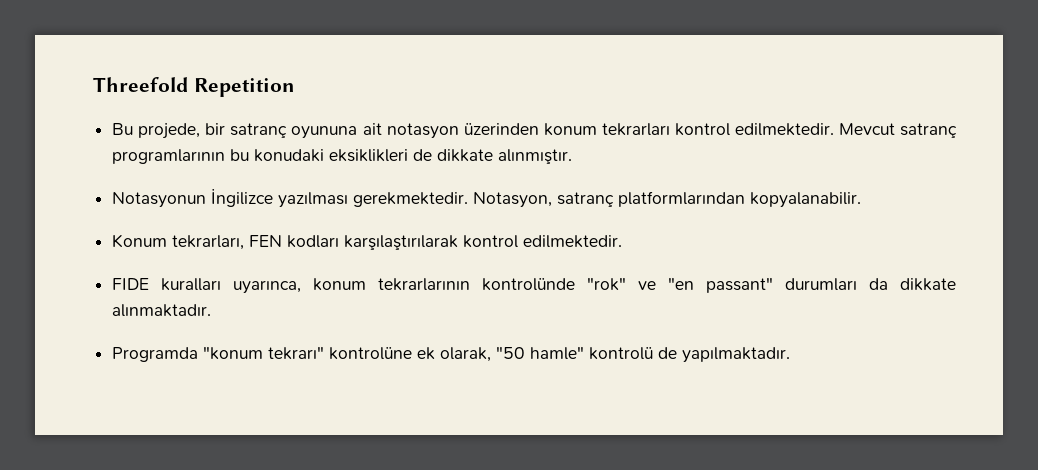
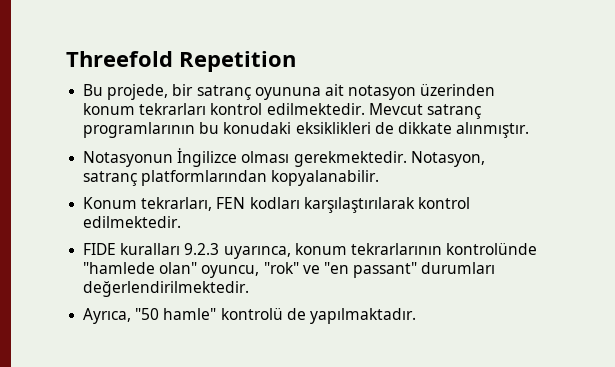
- Notasyonun İngilizce yazılması gerekmektedir.
+ Notasyonun İngilizce olması gerekmektedir.
- FIDE kuralları uyarınca, konum tekrarlarının kontrolünde "rok" ve "en passant" durumları da dikkate alınmaktadır.
- Programda "konum tekrarı" kontrolüne ek olarak, "50 hamle" kontrolü de yapılmaktadır.
+ FIDE kuralları 9.2.3 uyarınca, konum tekrarlarının kontrolünde "hamlede olan" oyuncu, "rok" ve "en passant" durumları değerlendirilmektedir.
+ Ayrıca, "50 hamle" kontrolü de yapılmaktadır.

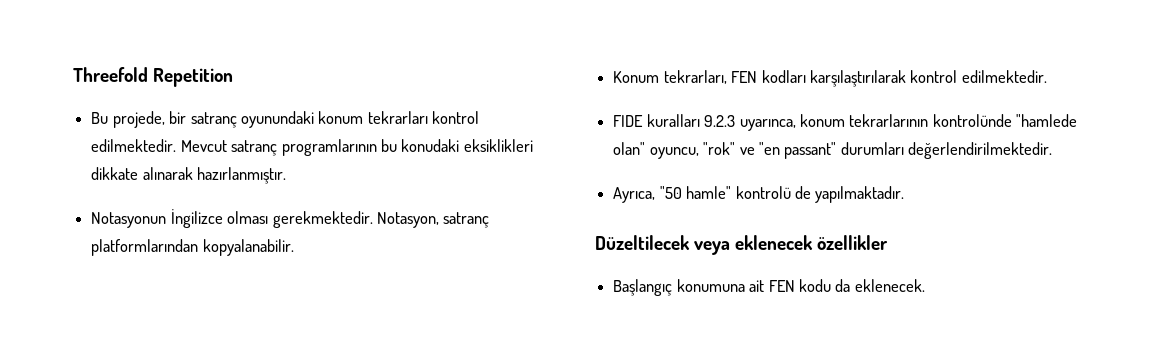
- Bu projede, bir satranç oyununa ait notasyon üzerinden konum tekrarları kontrol edilmektedir.
+ Bu projede, bir satranç oyunundaki konum tekrarları kontrol edilmektedir.
- Mevcut satranç programlarının bu konudaki eksiklikleri de dikkate alınmıştır.
+ Mevcut satranç programlarının bu konudaki eksiklikleri dikkate alınarak hazırlanmıştır.
+ Düzeltilecek veya eklenecek özellikler
+ Başlangıç konumuna ait FEN kodu da eklenecek.

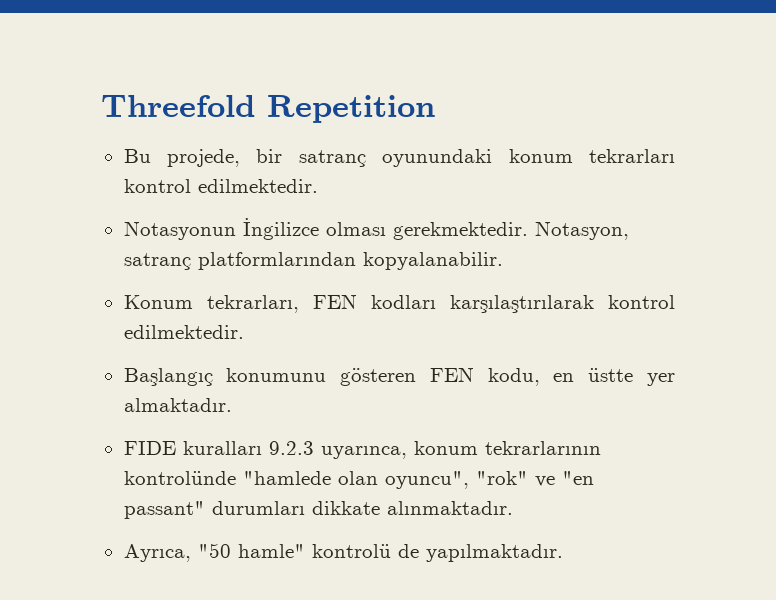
- Mevcut satranç programlarının bu konudaki eksiklikleri dikkate alınarak hazırlanmıştır.
+ Başlangıç konumunu gösteren FEN kodu, en üstte yer almaktadır.
- FIDE kuralları 9.2.3 uyarınca, konum tekrarlarının kontrolünde "hamlede olan" oyuncu, "rok" ve "en passant" durumları değerlendirilmektedir.
+ FIDE kuralları 9.2.3 uyarınca, konum tekrarlarının kontrolünde "hamlede olan oyuncu", "rok" ve "en passant" durumları dikkate alınmaktadır.
- Düzeltilecek veya eklenecek özellikler
- Başlangıç konumuna ait FEN kodu da eklenecek.

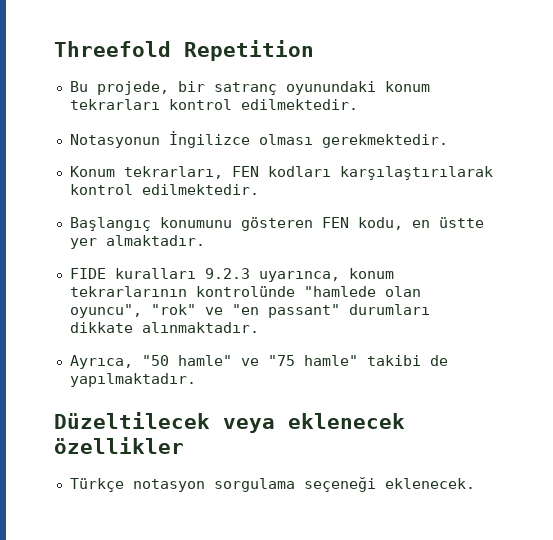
- Notasyon, satranç platformlarından kopyalanabilir.
- Ayrıca, "50 hamle" kontrolü de yapılmaktadır.
+ Ayrıca, "50 hamle" ve "75 hamle" takibi de yapılmaktadır.
+ Düzeltilecek veya eklenecek özellikler
+ Türkçe notasyon sorgulama seçeneği eklenecek.

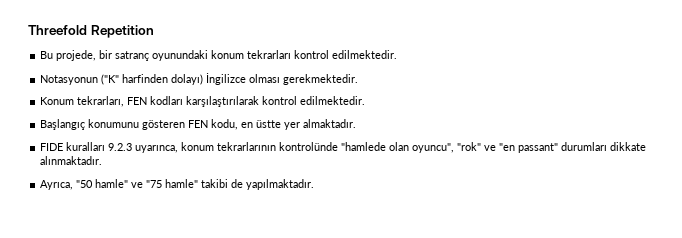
- Notasyonun İngilizce olması gerekmektedir.
+ Notasyonun ("K" harfinden dolayı) İngilizce olması gerekmektedir.
- Düzeltilecek veya eklenecek özellikler
- Türkçe notasyon sorgulama seçeneği eklenecek.

